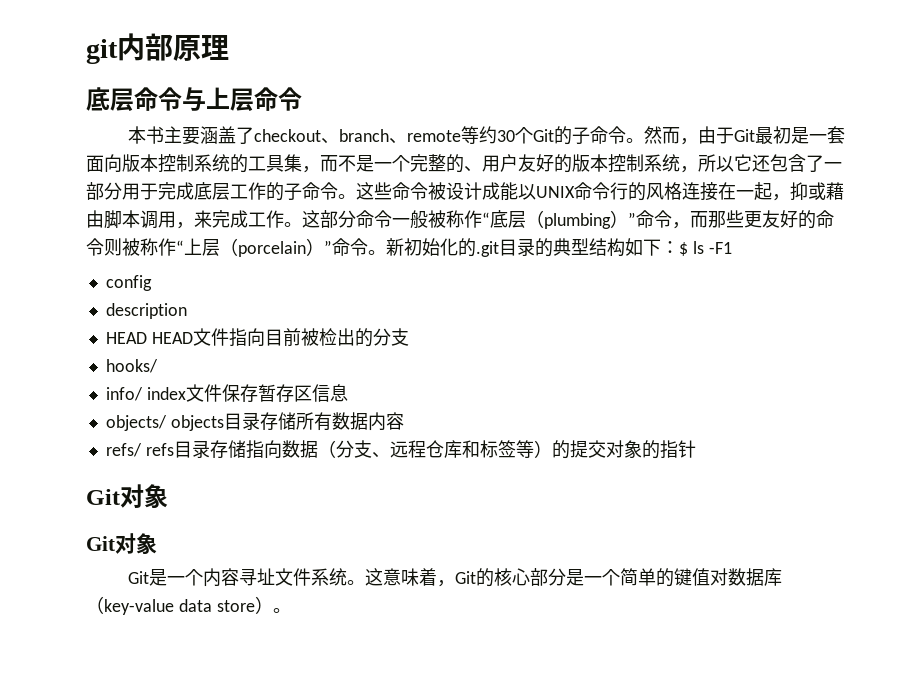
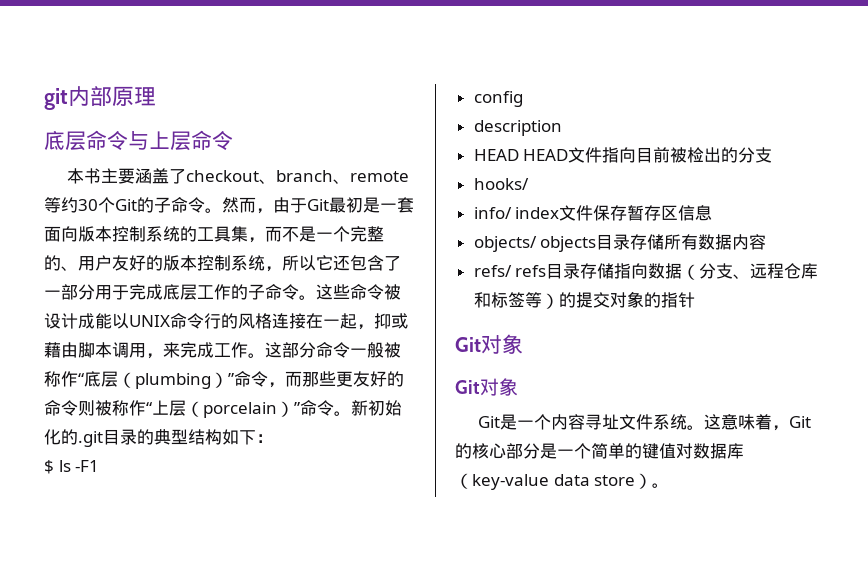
- 新初始化的.git目录的典型结构如下：$ ls -F1
+ 新初始化的.git目录的典型结构如下：
+ $ ls -F1

